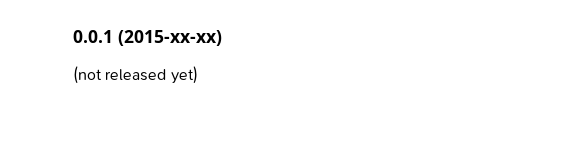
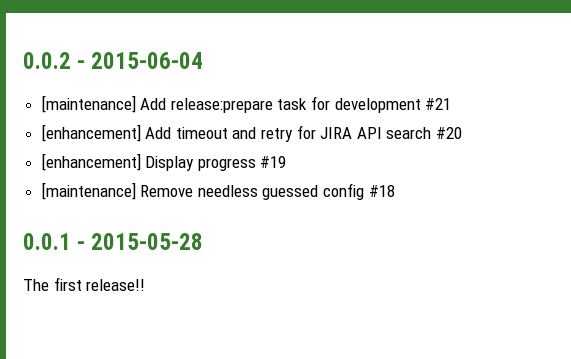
- 0.0.1 (2015-xx-xx)
- (not released yet)
+ 0.0.2 - 2015-06-04
+ [maintenance] Add release:prepare task for development #21
+ [enhancement] Add timeout and retry for JIRA API search #20
+ [enhancement] Display progress #19
+ [maintenance] Remove needless guessed config #18
+ 0.0.1 - 2015-05-28
+ The first release!!

